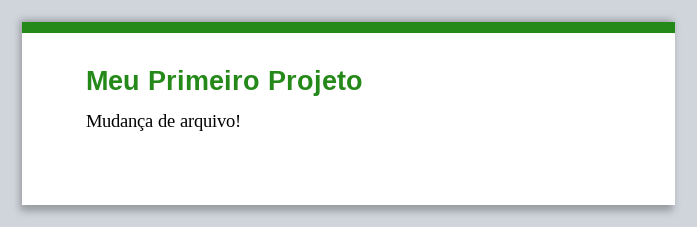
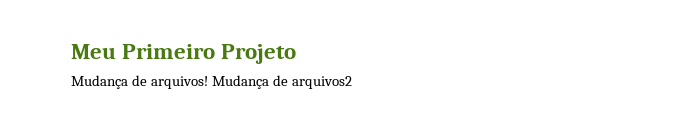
- Mudança de arquivo!
+ Mudança de arquivos! Mudança de arquivos2

